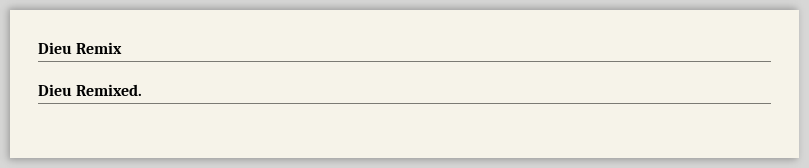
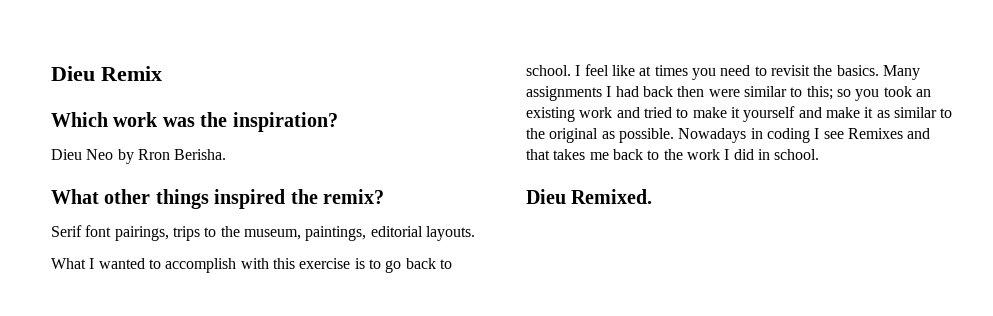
+ Which work was the inspiration?
+ Dieu Neo by Rron Berisha.
+ What other things inspired the remix?
+ Serif font pairings, trips to the museum, paintings, editorial layouts.
+ What I wanted to accomplish with this exercise is to go back to school. I feel like at times you need to revisit the basics. Many assignments I had back then were similar to this; so you took an existing work and tried to make it yourself and make it as similar to the original as possible. Nowadays in coding I see Remixes and that takes me back to the work I did in school.

